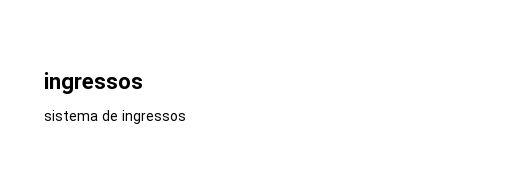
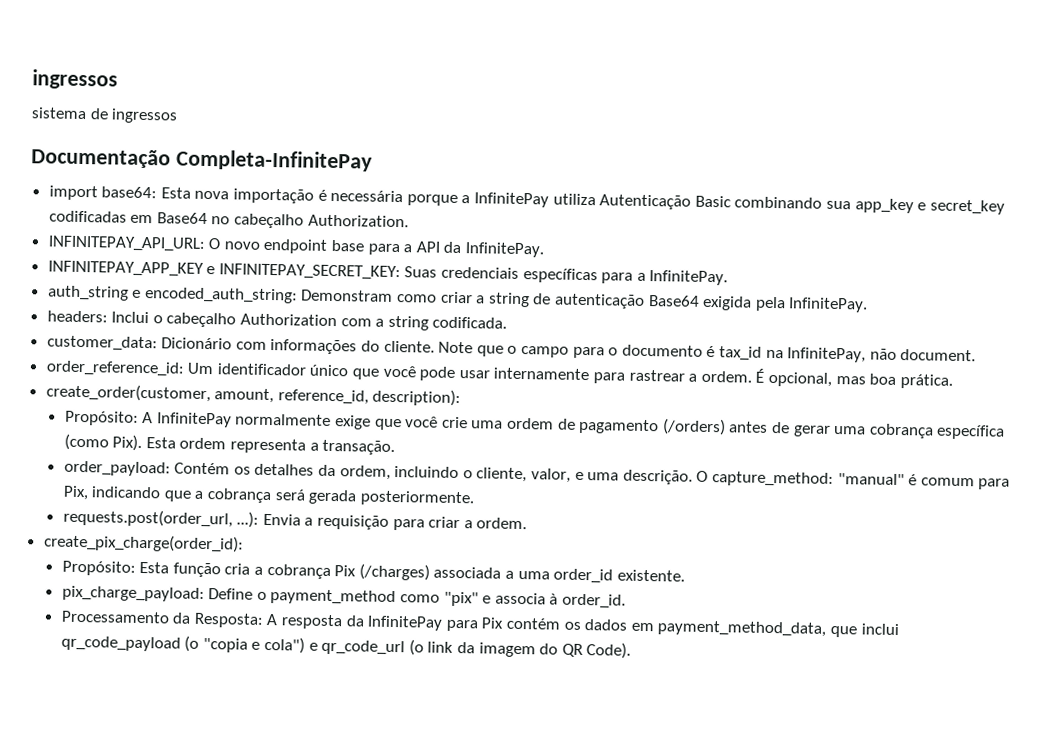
+ Documentação Completa-InfinitePay
+ import base64: Esta nova importação é necessária porque a InfinitePay utiliza Autenticação Basic combinando sua app_key e secret_key codificadas em Base64 no cabeçalho Authorization.
+ INFINITEPAY_API_URL: O novo endpoint base para a API da InfinitePay.
+ INFINITEPAY_APP_KEY e INFINITEPAY_SECRET_KEY: Suas credenciais específicas para a InfinitePay.
+ auth_string e encoded_auth_string: Demonstram como criar a string de autenticação Base64 exigida pela InfinitePay.
+ headers: Inclui o cabeçalho Authorization com a string codificada.
+ customer_data: Dicionário com informações do cliente. Note que o campo para o documento é tax_id na InfinitePay, não document.
+ order_reference_id: Um identificador único que você pode usar internamente para rastrear a ordem. É opcional, mas boa prática.
+ create_order(customer, amount, reference_id, description):
+ Propósito: A InfinitePay normalmente exige que você crie uma ordem de pagamento (/orders) antes de gerar uma cobrança específica (como Pix). Esta ordem representa a transação.
+ order_payload: Contém os detalhes da ordem, incluindo o cliente, valor, e uma descrição. O capture_method: "manual" é comum para Pix, indicando que a cobrança será gerada posteriormente.
+ requests.post(order_url, ...): Envia a requisição para criar a ordem.
+ create_pix_charge(order_id):
+ Propósito: Esta função cria a cobrança Pix (/charges) associada a uma order_id existente.
+ pix_charge_payload: Define o payment_method como "pix" e associa à order_id.
+ Processamento da Resposta: A resposta da InfinitePay para Pix contém os dados em payment_method_data, que inclui qr_code_payload (o "copia e cola") e qr_code_url (o link da imagem do QR Code).

